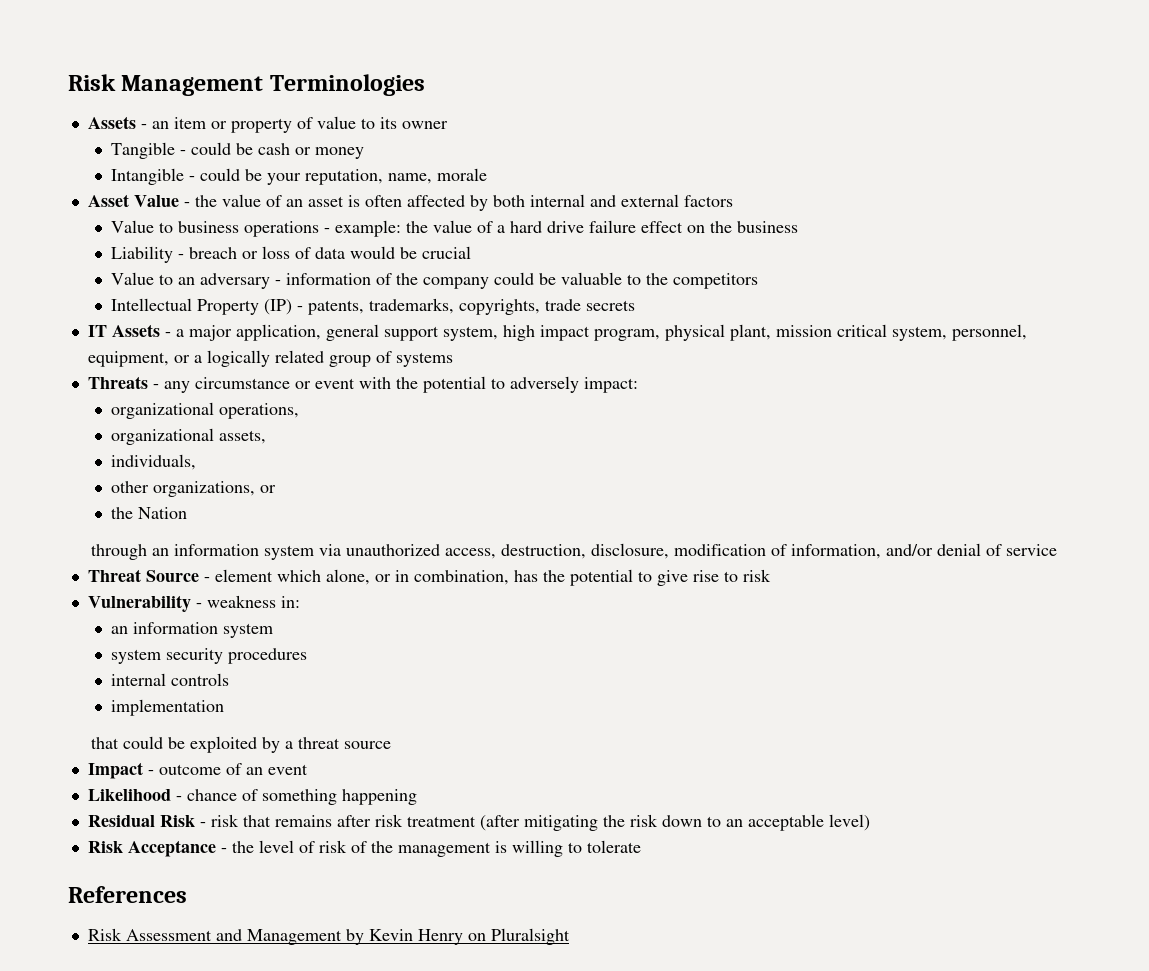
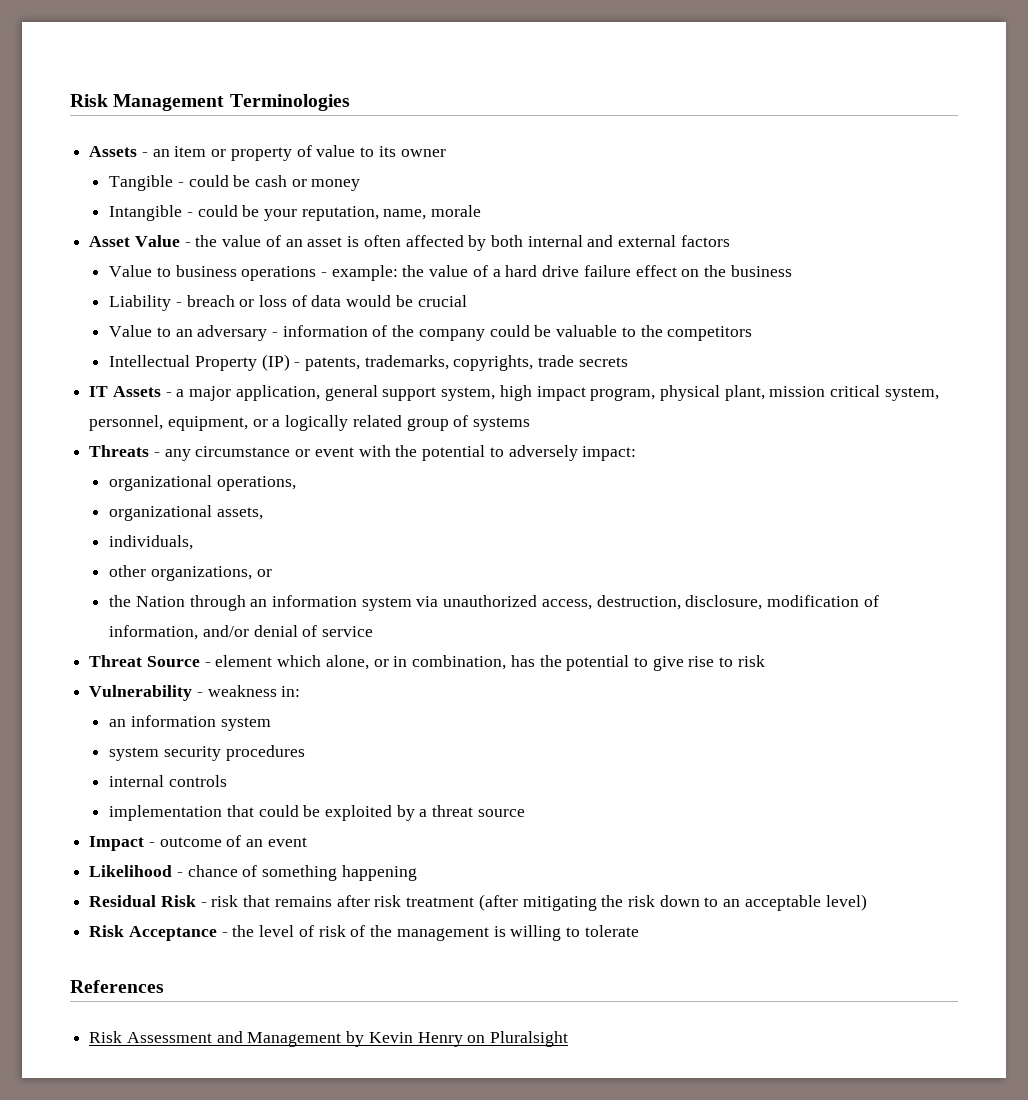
- the Nation
- through an information system via unauthorized access, destruction, disclosure, modification of information, and/or denial of service
+ the Nation through an information system via unauthorized access, destruction, disclosure, modification of information, and/or denial of service
- implementation
- that could be exploited by a threat source
+ implementation that could be exploited by a threat source

